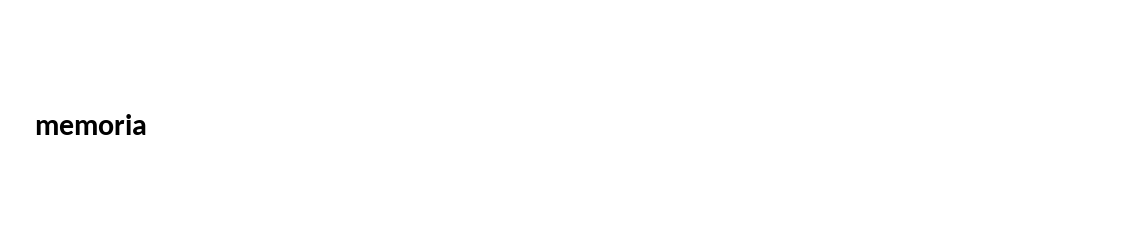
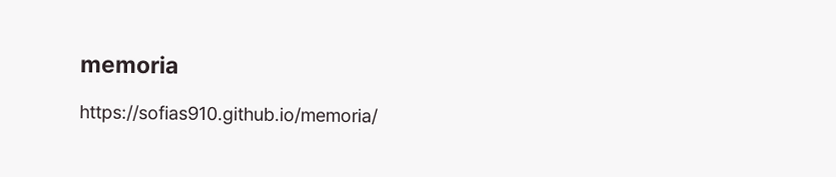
+ https://sofias910.github.io/memoria/

